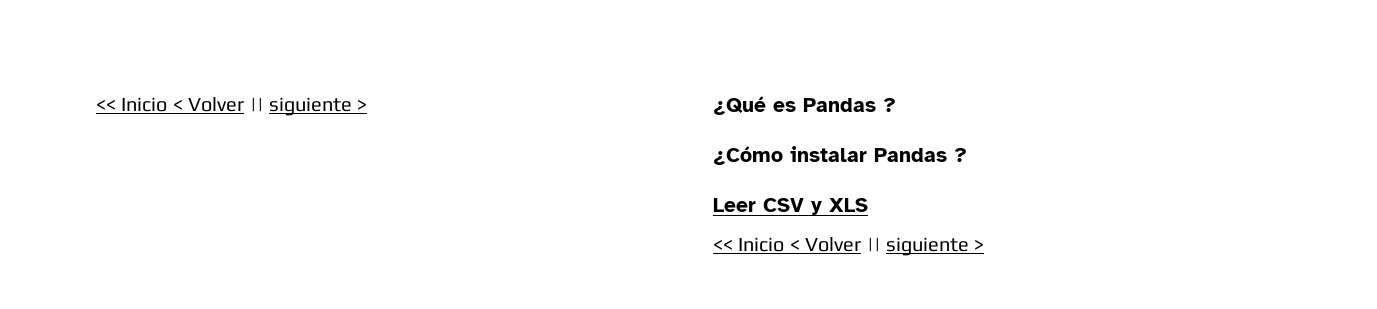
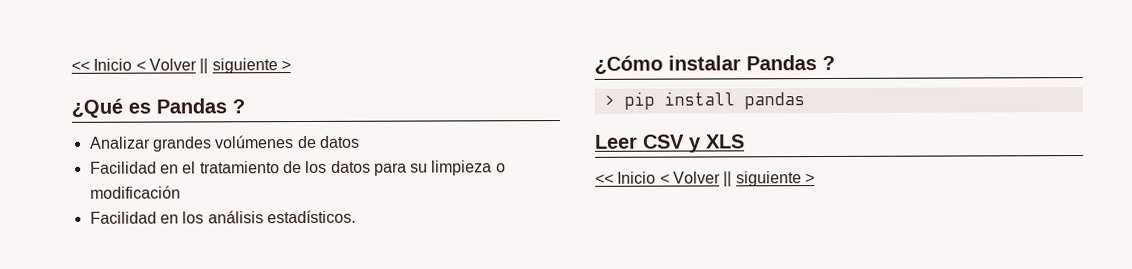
+ Analizar grandes volúmenes de datos
+ Facilidad en el tratamiento de los datos para su limpieza o modificación
+ Facilidad en los análisis estadísticos.
+ > pip install pandas

